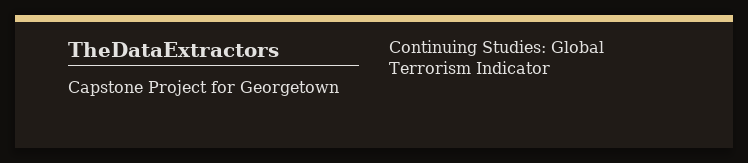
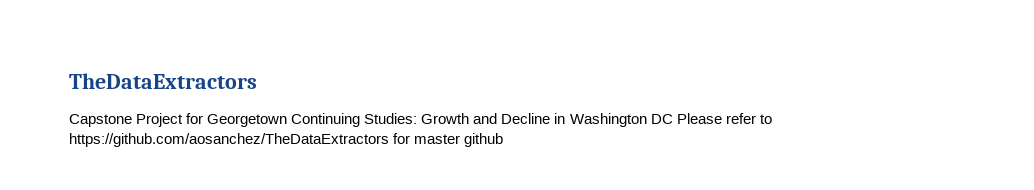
- Capstone Project for Georgetown Continuing Studies: Global Terrorism Indicator
+ Capstone Project for Georgetown Continuing Studies: Growth and Decline in Washington DC Please refer to https://github.com/aosanchez/TheDataExtractors for master github

